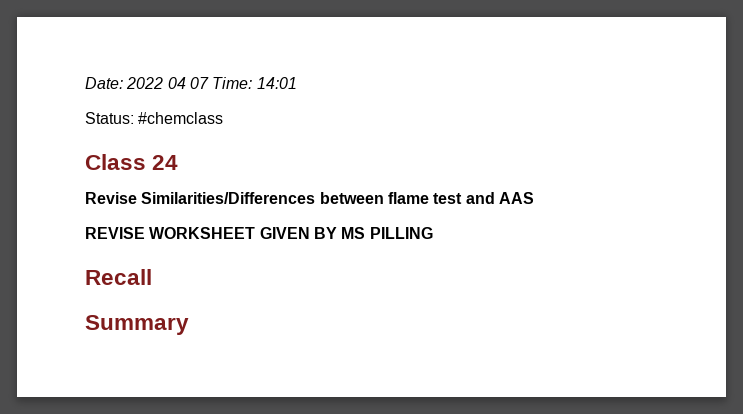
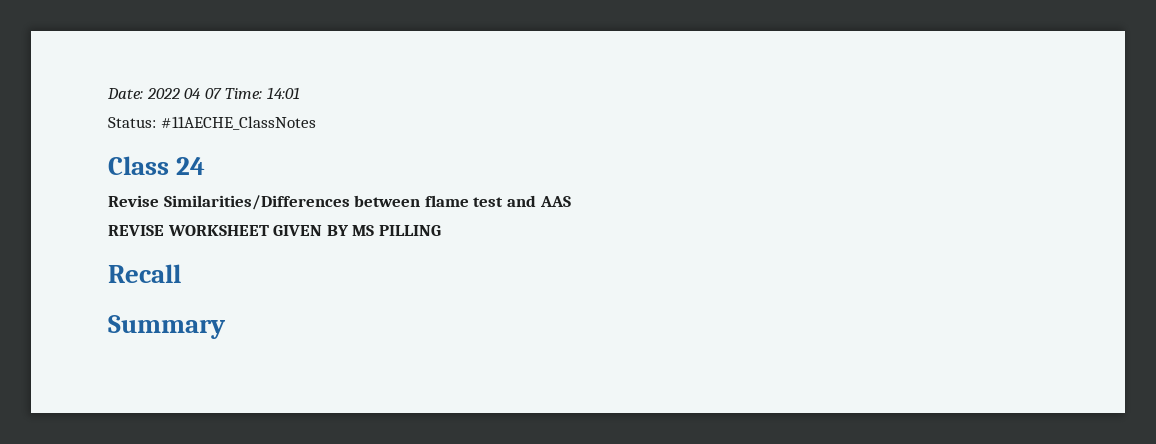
- Status: #chemclass
+ Status: #11AECHE_ClassNotes

